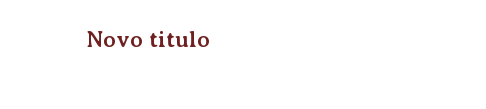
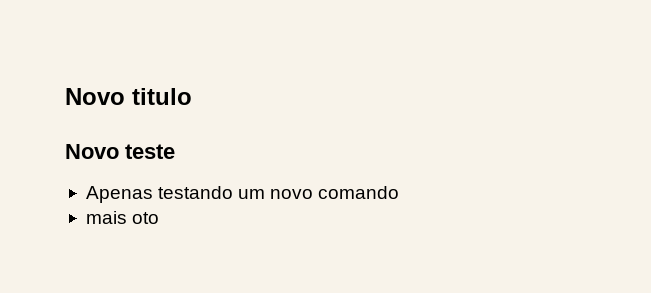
+ Novo teste
+ Apenas testando um novo comando
+ mais oto

